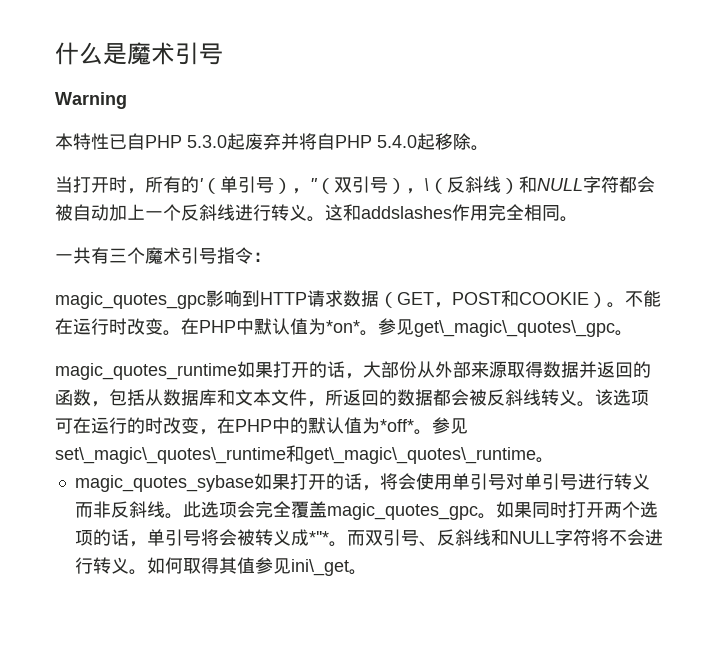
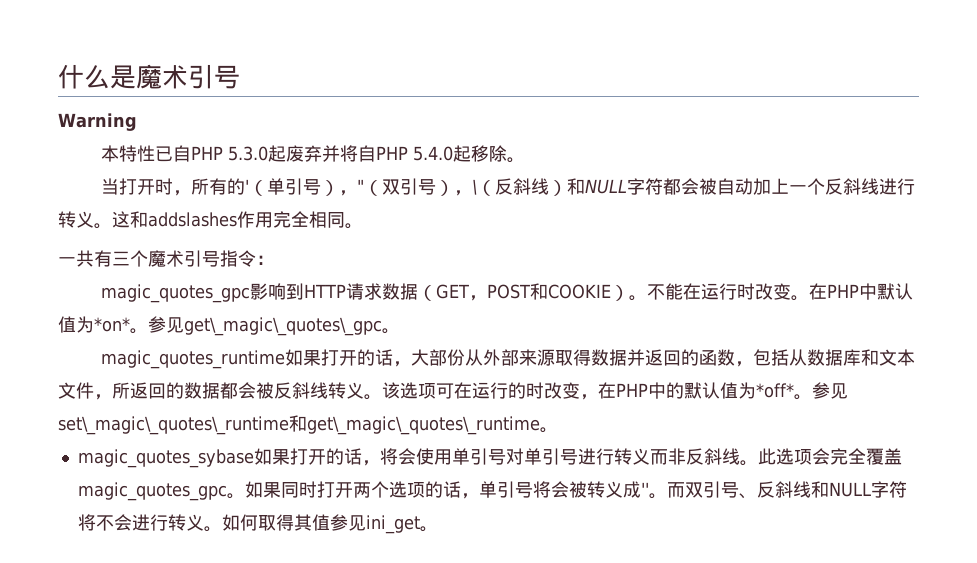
- 如果同时打开两个选项的话，单引号将会被转义成*''*。
+ 如果同时打开两个选项的话，单引号将会被转义成''。
- 如何取得其值参见ini\_get。
+ 如何取得其值参见ini_get。

